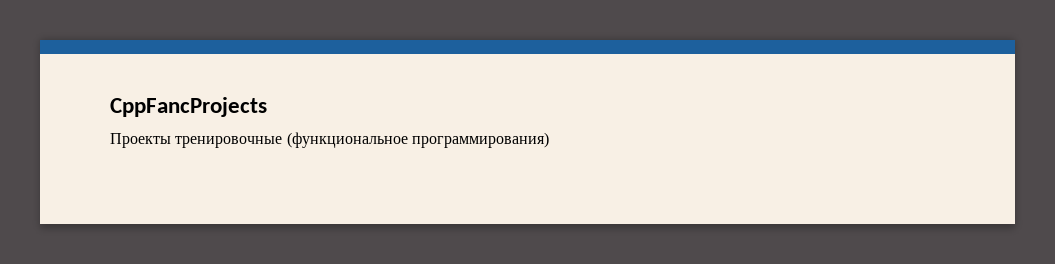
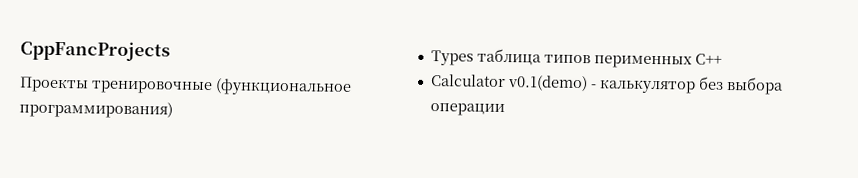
+ Types таблица типов перименных С++
+ Calculator v0.1(demo) - калькулятор без выбора операции

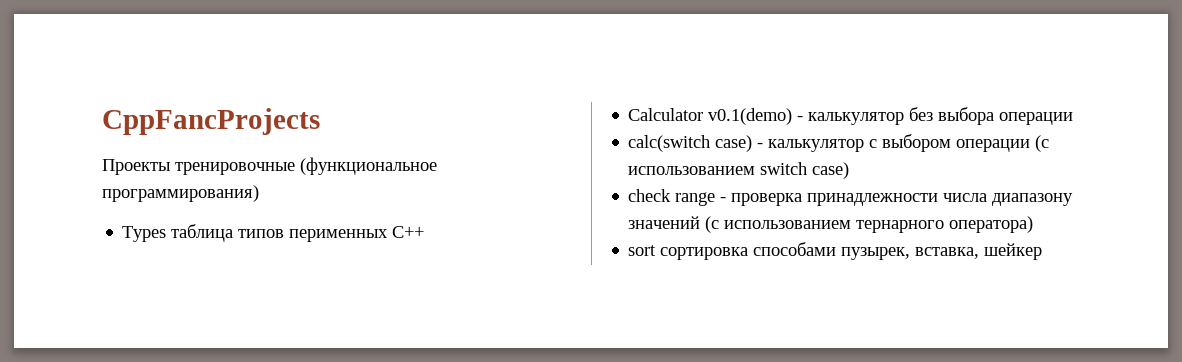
+ calc(switch case) - калькулятор с выбором операции (с использованием switch case)
+ check range - проверка принадлежности числа диапазону значений (с использованием тернарного оператора)
+ sort сортировка способами пузырек, вставка, шейкер

